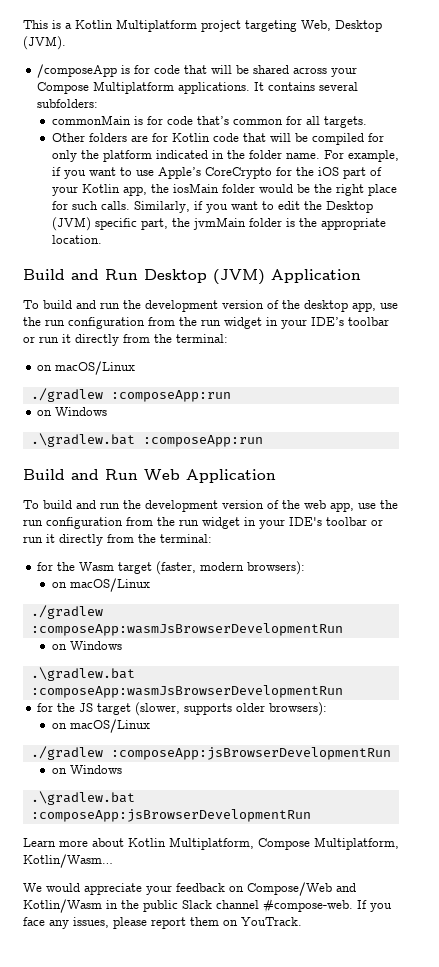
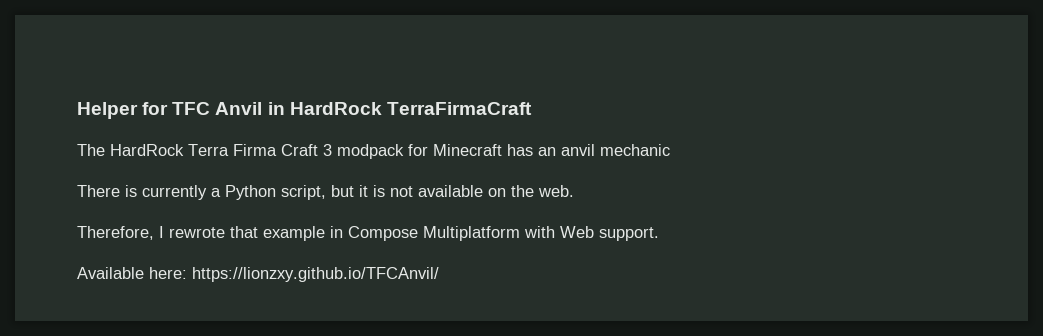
- This is a Kotlin Multiplatform project targeting Web, Desktop (JVM).
- /composeApp is for code that will be shared across your Compose Multiplatform applications. It contains several subfolders:
- commonMain is for code that’s common for all targets.
- Other folders are for Kotlin code that will be compiled for only the platform indicated in the folder name. For example, if you want to use Apple’s CoreCrypto for the iOS part of your Kotlin app, the iosMain folder would be the right place for such calls. Similarly, if you want to edit the Desktop (JVM) specific part, the jvmMain folder is the appropriate location.
- Build and Run Desktop (JVM) Application
- To build and run the development version of the desktop app, use the run configuration from the run widget in your IDE’s toolbar or run it directly from the terminal:
- on macOS/Linux
- ./gradlew :composeApp:run
- on Windows
- .\gradlew.bat :composeApp:run
- Build and Run Web Application
- To build and run the development version of the web app, use the run configuration from the run widget in your IDE's toolbar or run it directly from the terminal:
- for the Wasm target (faster, modern browsers):
- on macOS/Linux
- ./gradlew :composeApp:wasmJsBrowserDevelopmentRun
- on Windows
- .\gradlew.bat :composeApp:wasmJsBrowserDevelopmentRun
- for the JS target (slower, supports older browsers):
- on macOS/Linux
- ./gradlew :composeApp:jsBrowserDevelopmentRun
- on Windows
- .\gradlew.bat :composeApp:jsBrowserDevelopmentRun
- Learn more about Kotlin Multiplatform, Compose Multiplatform, Kotlin/Wasm…
- We would appreciate your feedback on Compose/Web and Kotlin/Wasm in the public Slack channel #compose-web. If you face any issues, please report them on YouTrack.
+ Helper for TFC Anvil in HardRock TerraFirmaCraft
+ The HardRock Terra Firma Craft 3 modpack for Minecraft has an anvil mechanic
+ There is currently a Python script, but it is not available on the web.
+ Therefore, I rewrote that example in Compose Multiplatform with Web support.
+ Available here: https://lionzxy.github.io/TFCAnvil/

